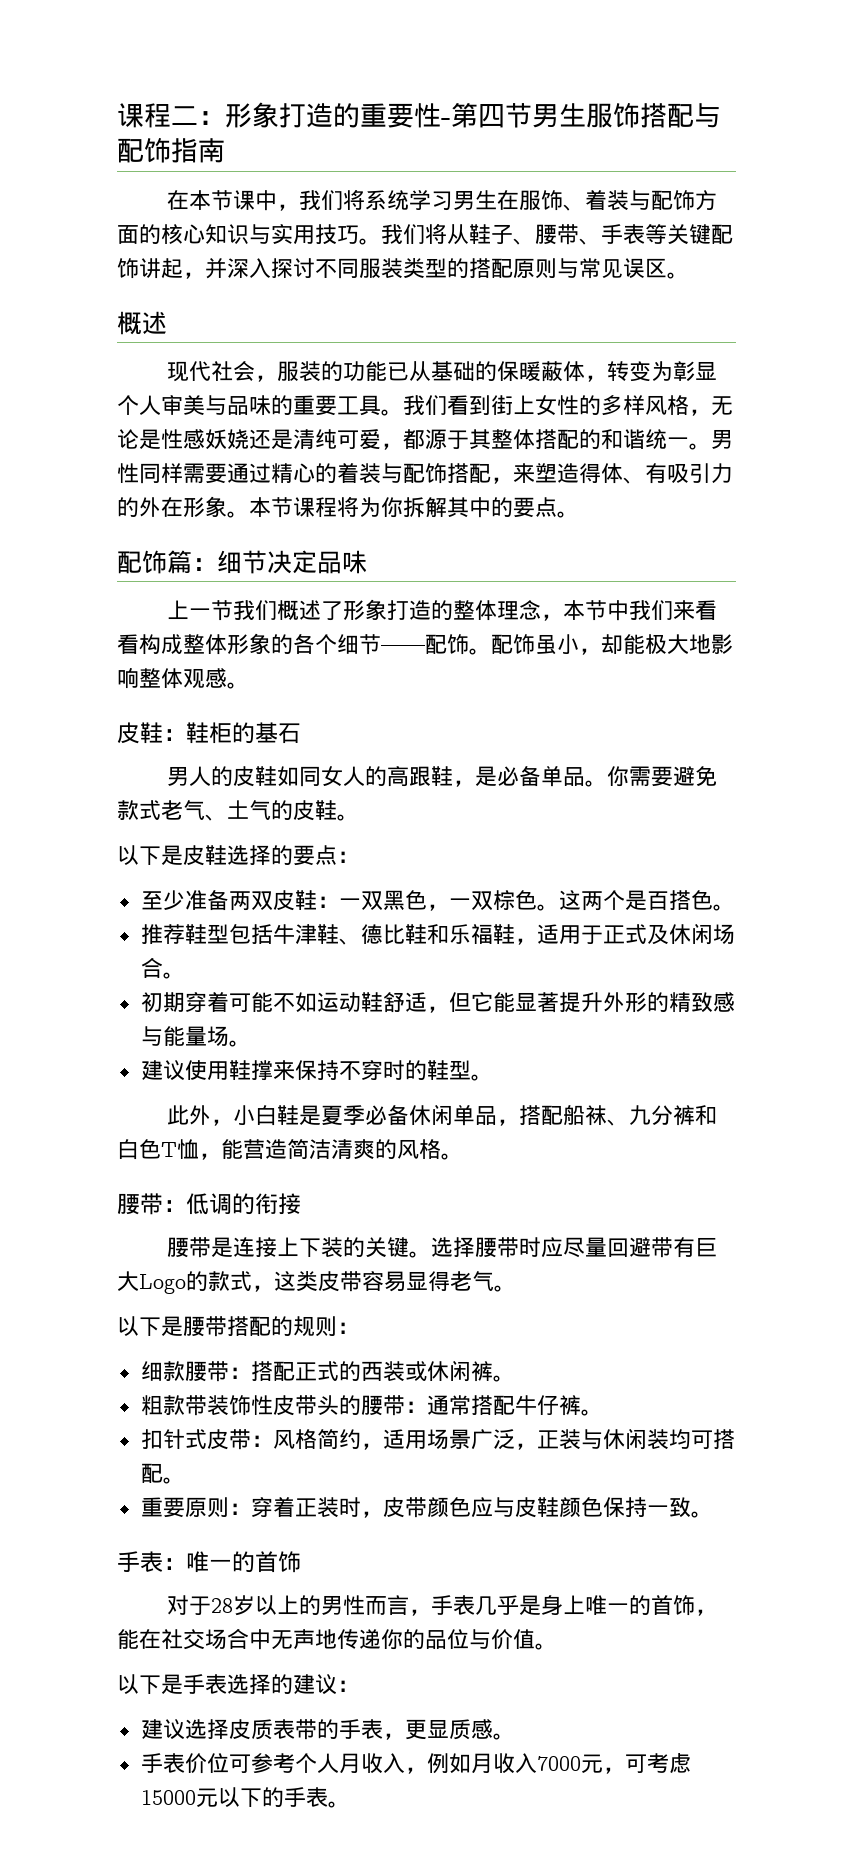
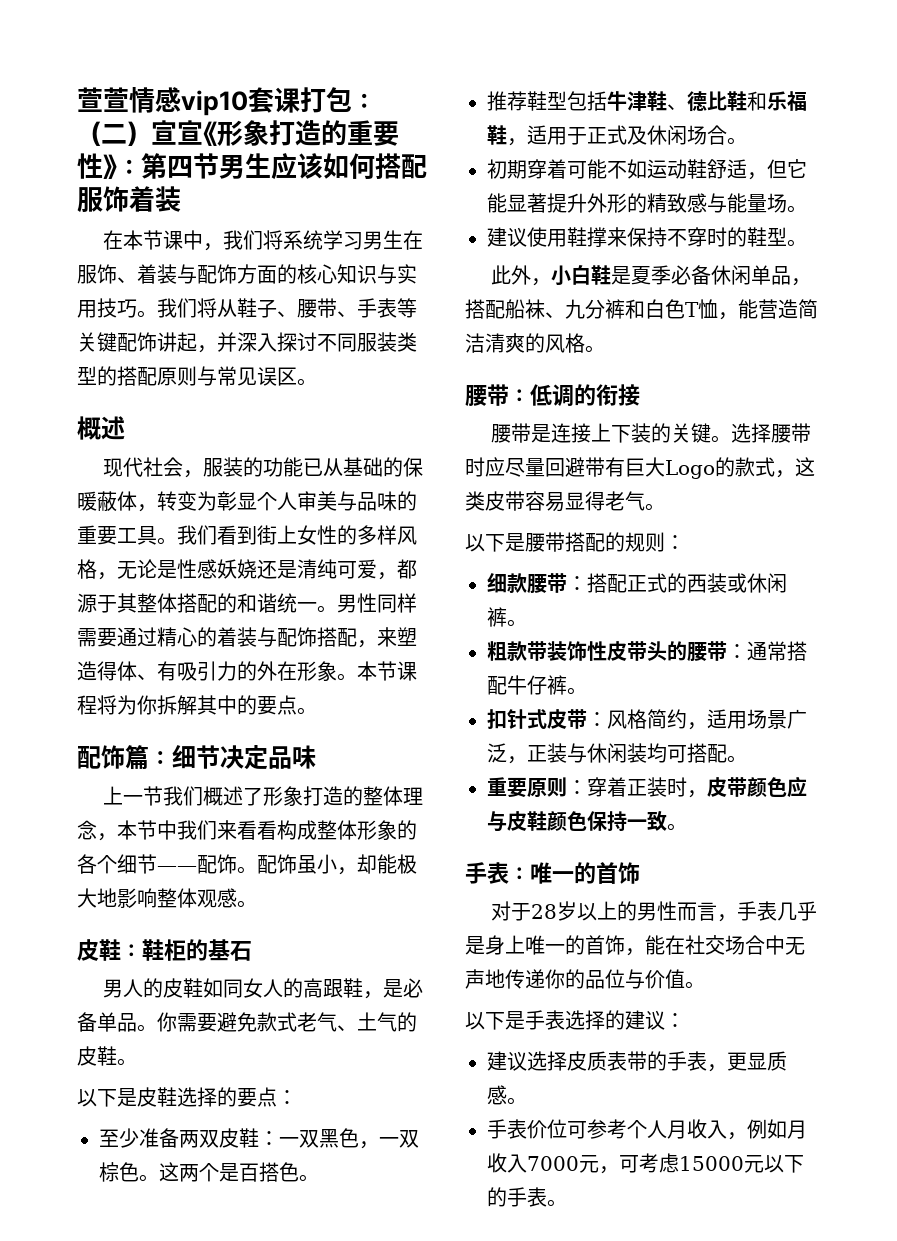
- 课程二：形象打造的重要性-第四节男生服饰搭配与配饰指南
+ 萱萱情感vip10套课打包：（二）宣宣《形象打造的重要性》：第四节男生应该如何搭配服饰着装

